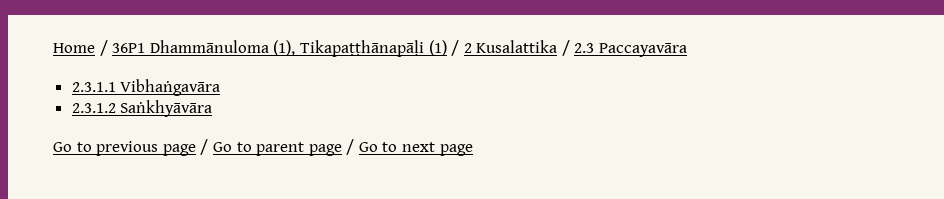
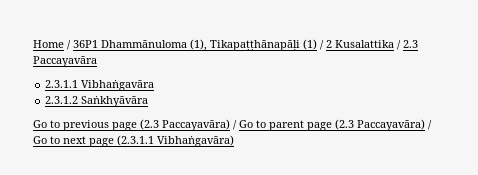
- Go to previous page / Go to parent page / Go to next page
+ Go to previous page (2.3 Paccayavāra) / Go to parent page (2.3 Paccayavāra) / Go to next page (2.3.1.1 Vibhaṅgavāra)

